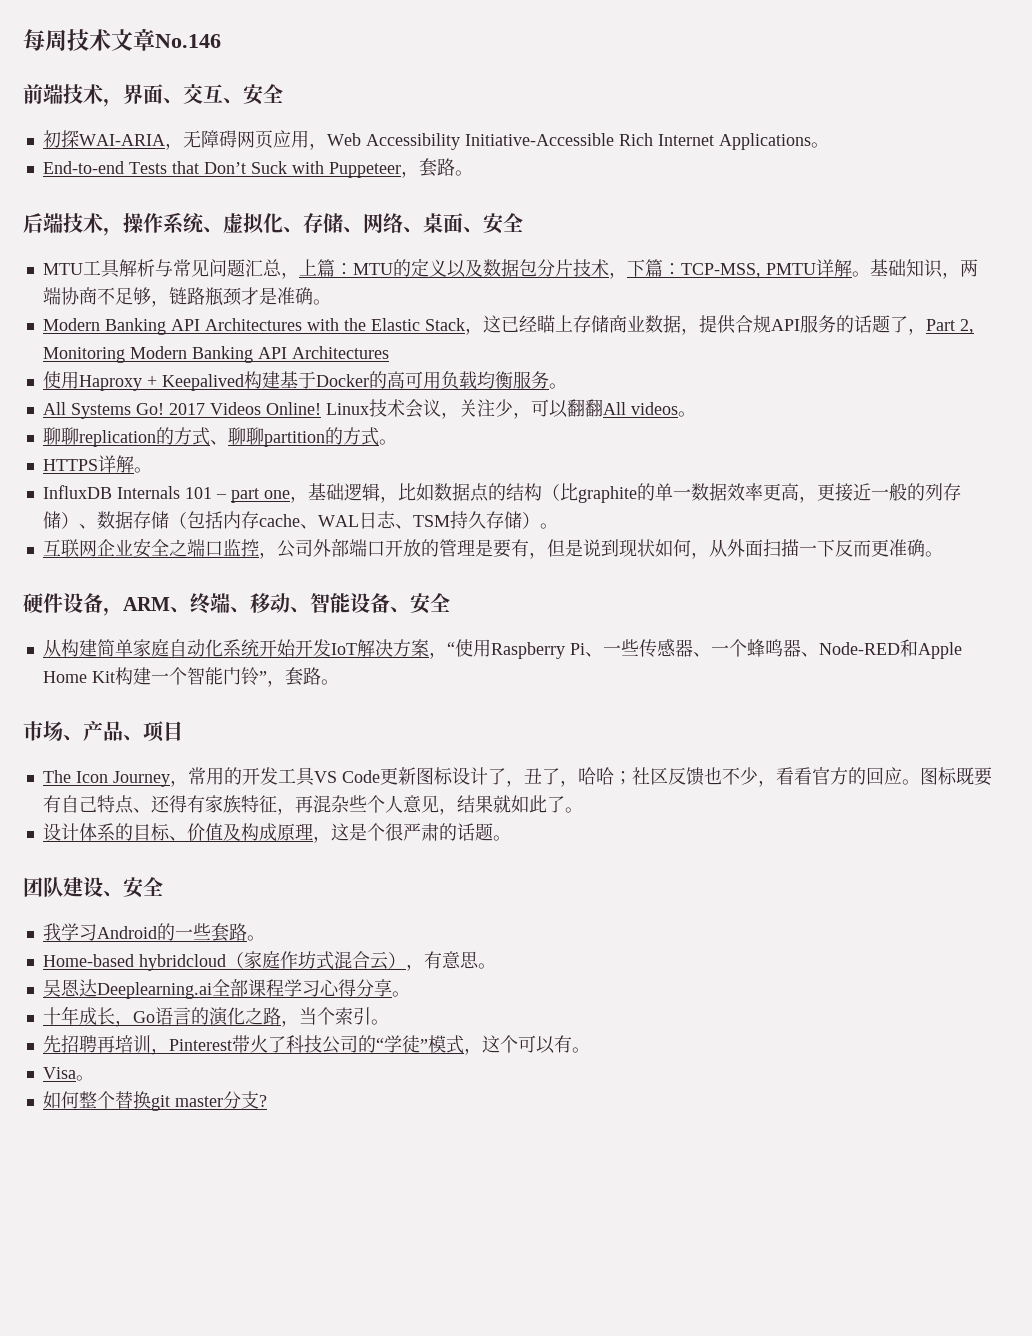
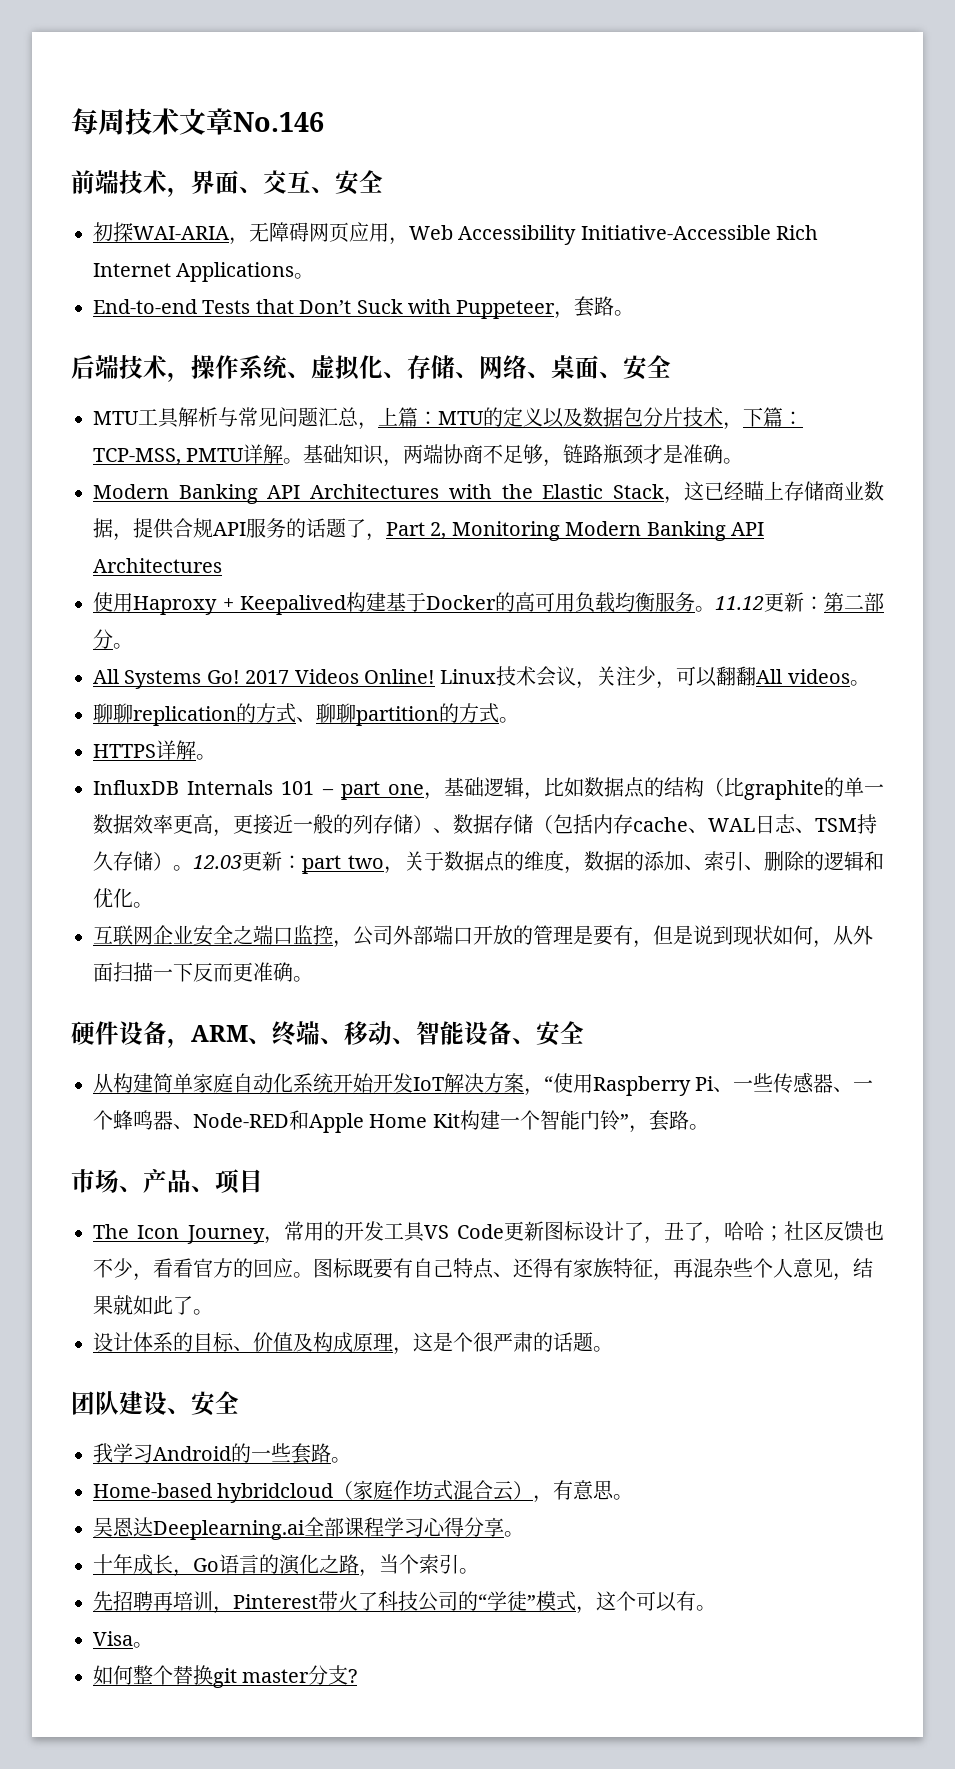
+ 11.12更新：第二部分。
+ 12.03更新：part two，关于数据点的维度，数据的添加、索引、删除的逻辑和优化。

